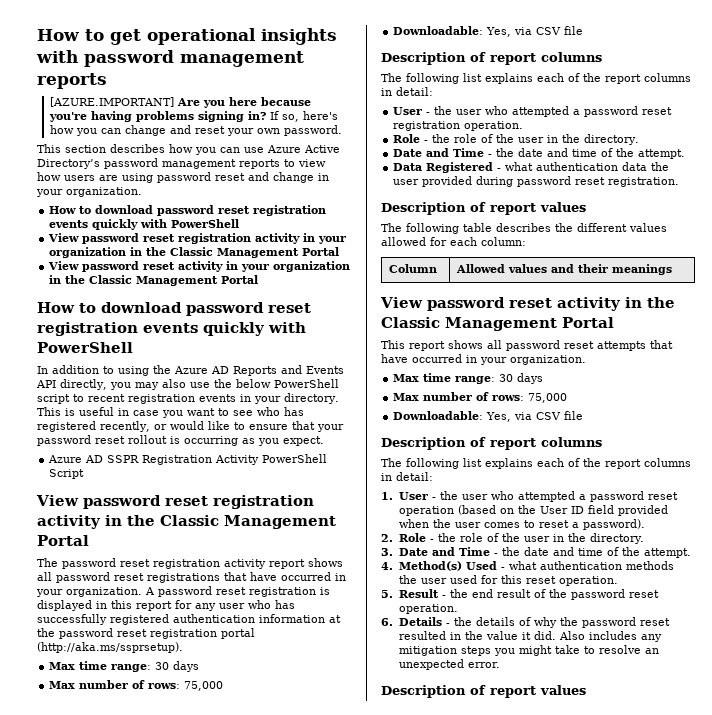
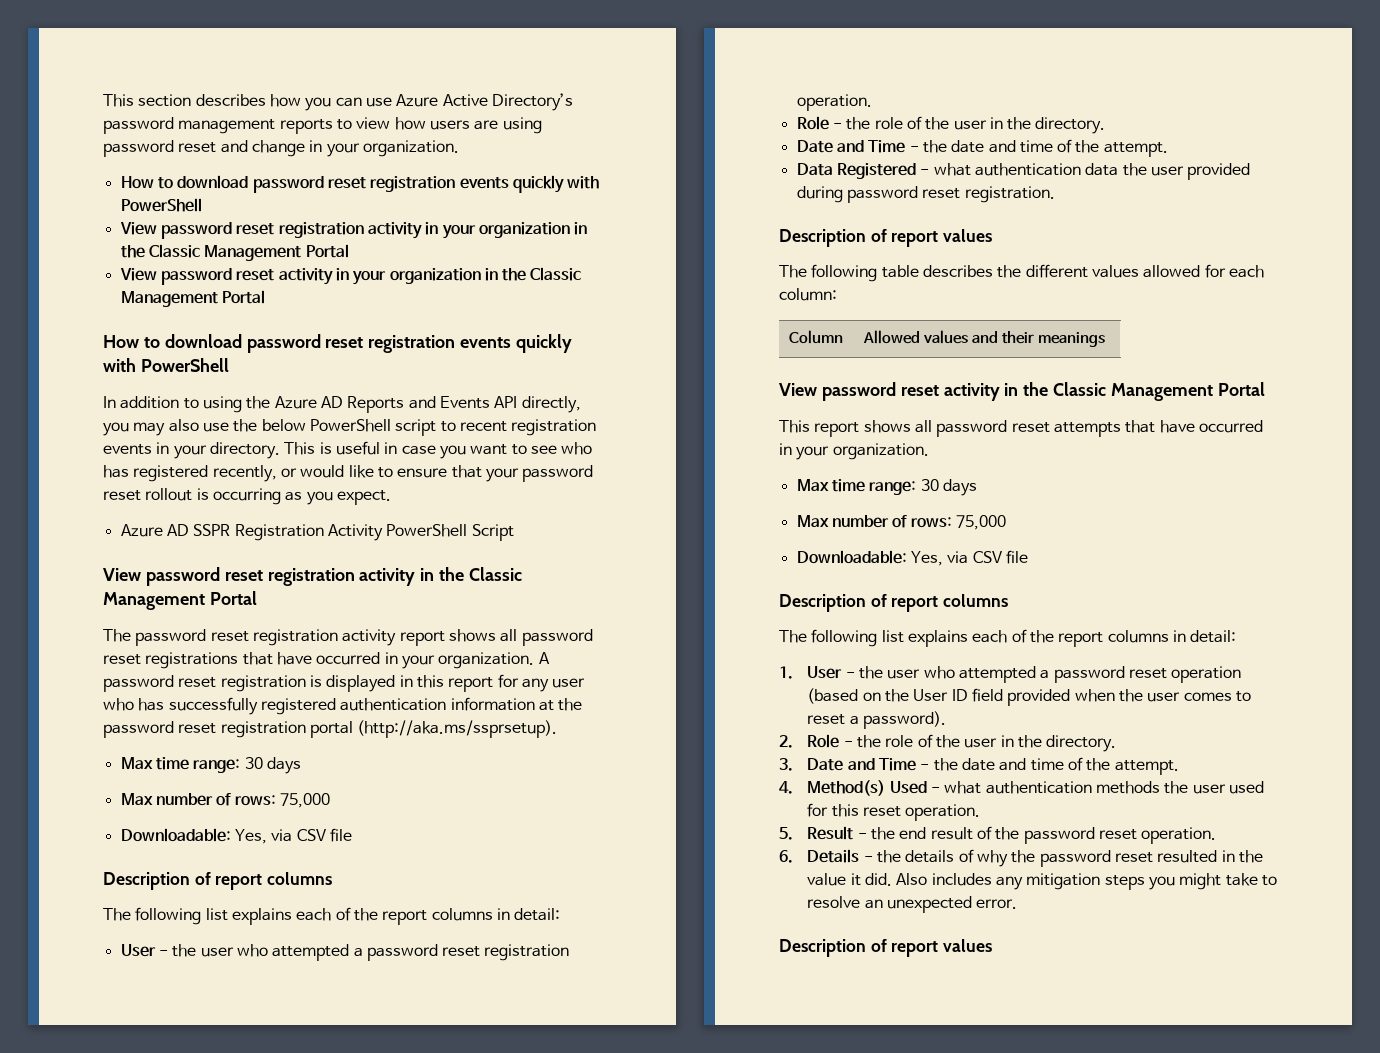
- How to get operational insights with password management reports
- [AZURE.IMPORTANT] Are you here because you're having problems signing in? If so, here's how you can change and reset your own password.

